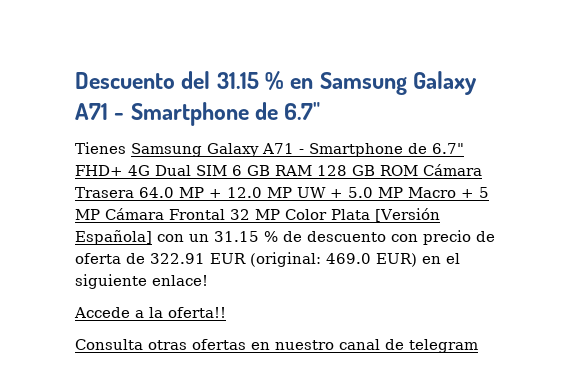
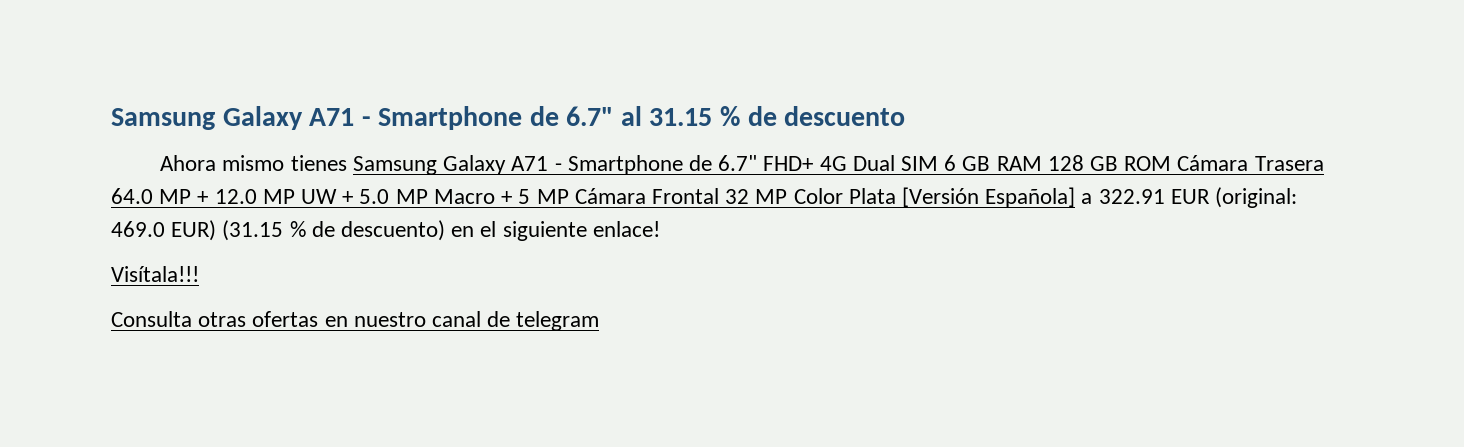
- Descuento del 31.15 % en Samsung Galaxy A71 - Smartphone de 6.7"
- Tienes Samsung Galaxy A71 - Smartphone de 6.7" FHD+ 4G Dual SIM 6 GB RAM 128 GB ROM Cámara Trasera 64.0 MP + 12.0 MP UW + 5.0 MP Macro + 5 MP Cámara Frontal 32 MP Color Plata [Versión Española] con un 31.15 % de descuento con precio de oferta de 322.91 EUR (original: 469.0 EUR) en el siguiente enlace!
+ Samsung Galaxy A71 - Smartphone de 6.7" al 31.15 % de descuento
+ Ahora mismo tienes Samsung Galaxy A71 - Smartphone de 6.7" FHD+ 4G Dual SIM 6 GB RAM 128 GB ROM Cámara Trasera 64.0 MP + 12.0 MP UW + 5.0 MP Macro + 5 MP Cámara Frontal 32 MP Color Plata [Versión Española] a 322.91 EUR (original: 469.0 EUR) (31.15 % de descuento) en el siguiente enlace!
- Accede a la oferta!!
+ Visítala!!!

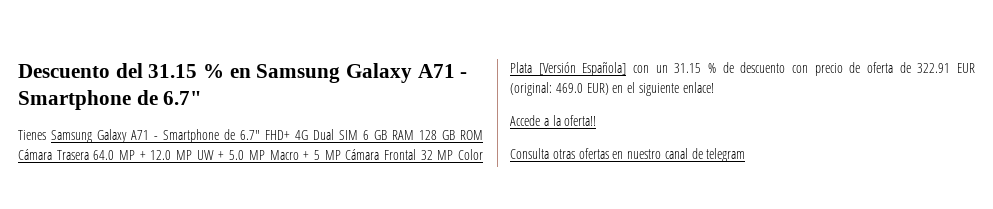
- Samsung Galaxy A71 - Smartphone de 6.7" al 31.15 % de descuento
- Ahora mismo tienes Samsung Galaxy A71 - Smartphone de 6.7" FHD+ 4G Dual SIM 6 GB RAM 128 GB ROM Cámara Trasera 64.0 MP + 12.0 MP UW + 5.0 MP Macro + 5 MP Cámara Frontal 32 MP Color Plata [Versión Española] a 322.91 EUR (original: 469.0 EUR) (31.15 % de descuento) en el siguiente enlace!
+ Descuento del 31.15 % en Samsung Galaxy A71 - Smartphone de 6.7"
+ Tienes Samsung Galaxy A71 - Smartphone de 6.7" FHD+ 4G Dual SIM 6 GB RAM 128 GB ROM Cámara Trasera 64.0 MP + 12.0 MP UW + 5.0 MP Macro + 5 MP Cámara Frontal 32 MP Color Plata [Versión Española] con un 31.15 % de descuento con precio de oferta de 322.91 EUR (original: 469.0 EUR) en el siguiente enlace!
- Visítala!!!
+ Accede a la oferta!!

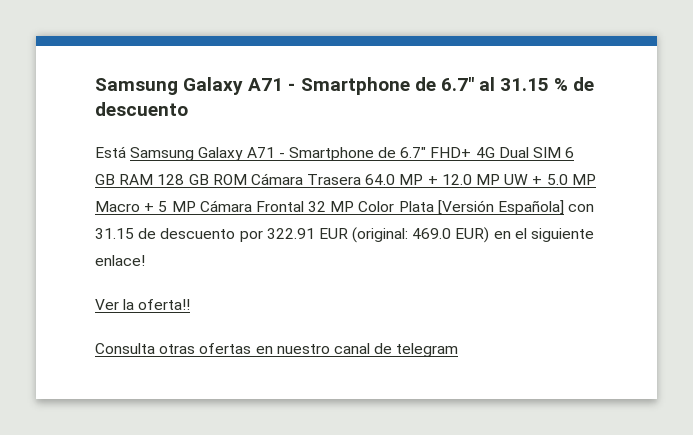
- Descuento del 31.15 % en Samsung Galaxy A71 - Smartphone de 6.7"
- Tienes Samsung Galaxy A71 - Smartphone de 6.7" FHD+ 4G Dual SIM 6 GB RAM 128 GB ROM Cámara Trasera 64.0 MP + 12.0 MP UW + 5.0 MP Macro + 5 MP Cámara Frontal 32 MP Color Plata [Versión Española] con un 31.15 % de descuento con precio de oferta de 322.91 EUR (original: 469.0 EUR) en el siguiente enlace!
+ Samsung Galaxy A71 - Smartphone de 6.7" al 31.15 % de descuento
+ Está Samsung Galaxy A71 - Smartphone de 6.7" FHD+ 4G Dual SIM 6 GB RAM 128 GB ROM Cámara Trasera 64.0 MP + 12.0 MP UW + 5.0 MP Macro + 5 MP Cámara Frontal 32 MP Color Plata [Versión Española] con 31.15 de descuento por 322.91 EUR (original: 469.0 EUR) en el siguiente enlace!
- Accede a la oferta!!
+ Ver la oferta!!

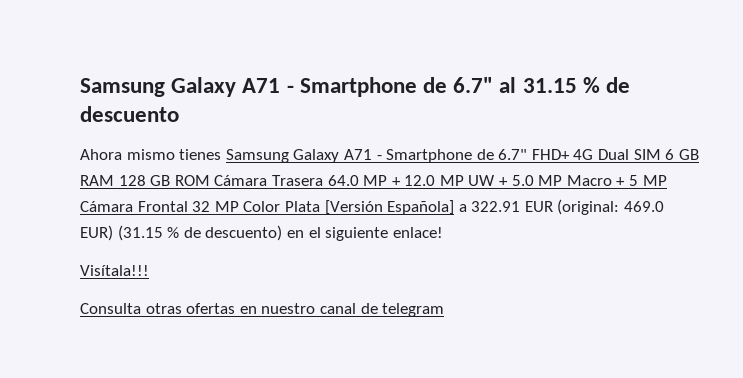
- Está Samsung Galaxy A71 - Smartphone de 6.7" FHD+ 4G Dual SIM 6 GB RAM 128 GB ROM Cámara Trasera 64.0 MP + 12.0 MP UW + 5.0 MP Macro + 5 MP Cámara Frontal 32 MP Color Plata [Versión Española] con 31.15 de descuento por 322.91 EUR (original: 469.0 EUR) en el siguiente enlace!
+ Ahora mismo tienes Samsung Galaxy A71 - Smartphone de 6.7" FHD+ 4G Dual SIM 6 GB RAM 128 GB ROM Cámara Trasera 64.0 MP + 12.0 MP UW + 5.0 MP Macro + 5 MP Cámara Frontal 32 MP Color Plata [Versión Española] a 322.91 EUR (original: 469.0 EUR) (31.15 % de descuento) en el siguiente enlace!
- Ver la oferta!!
+ Visítala!!!

